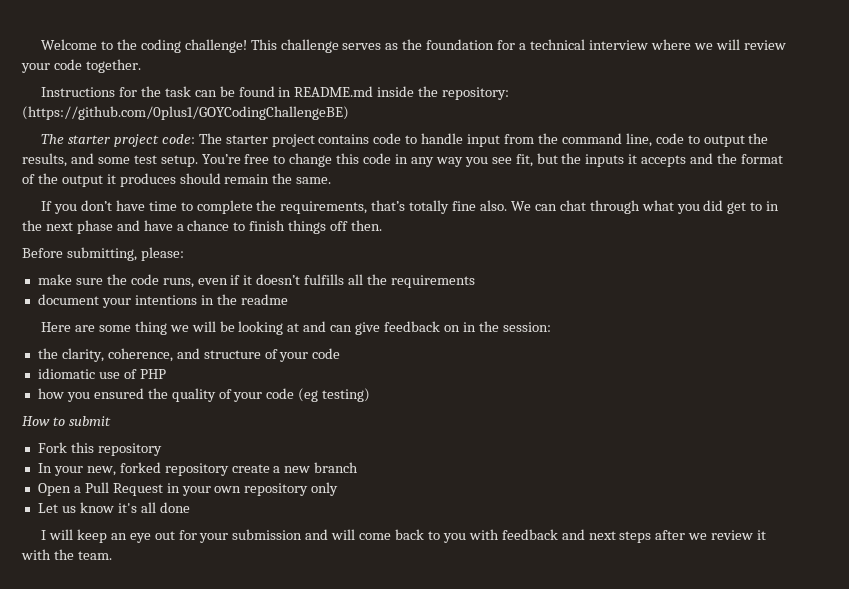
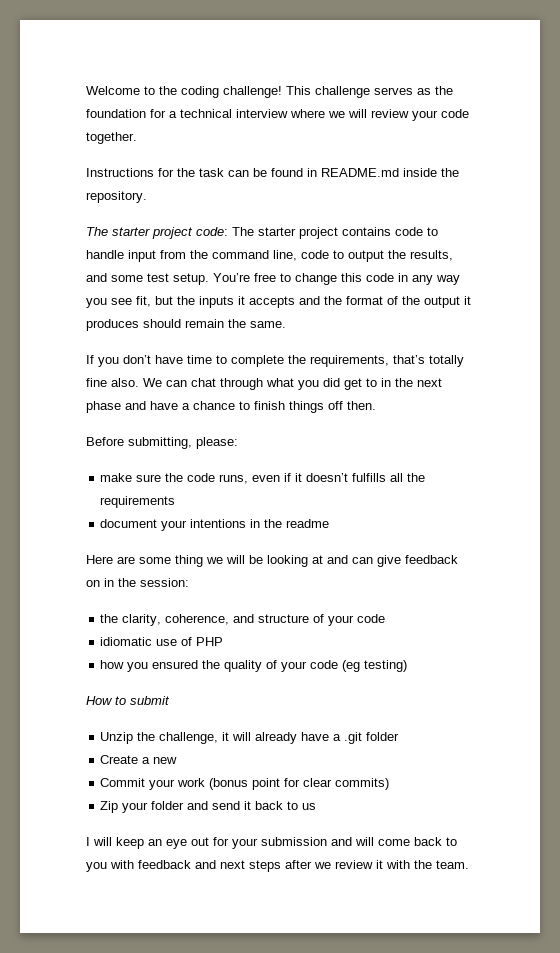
- Instructions for the task can be found in README.md inside the repository: (https://github.com/0plus1/GOYCodingChallengeBE)
+ Instructions for the task can be found in README.md inside the repository.
- Fork this repository
- In your new, forked repository create a new branch
- Open a Pull Request in your own repository only
- Let us know it's all done
+ Unzip the challenge, it will already have a .git folder
+ Create a new
+ Commit your work (bonus point for clear commits)
+ Zip your folder and send it back to us

